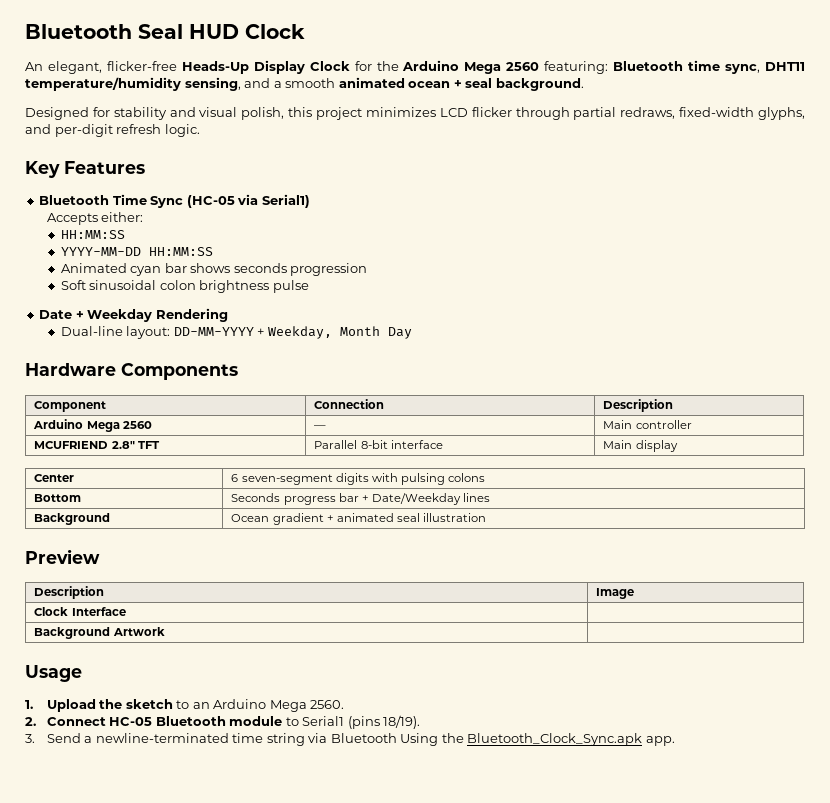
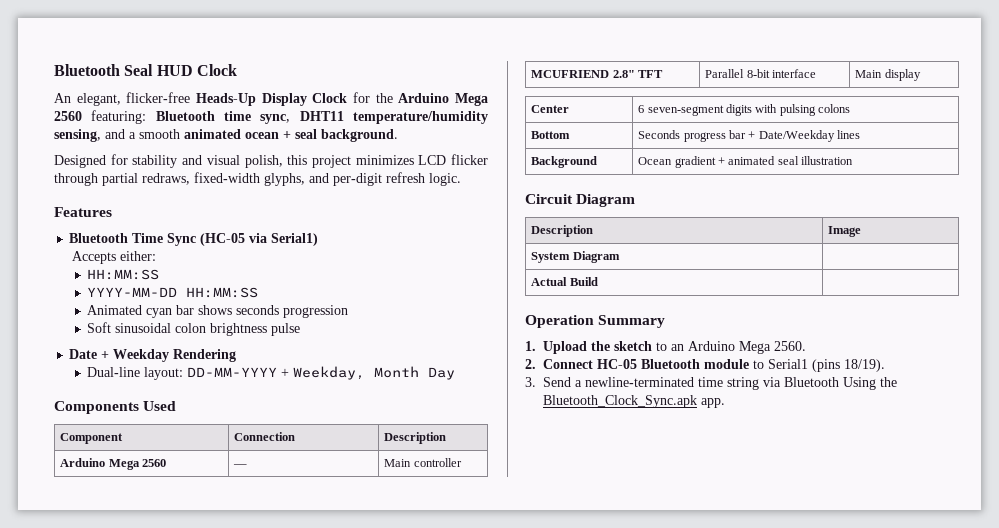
- Key Features
+ Features
- Hardware Components
+ Components Used
- Preview
+ Circuit Diagram
- Clock Interface |
- Background Artwork |
- Usage
+ System Diagram |
+ Actual Build |
+ Operation Summary

